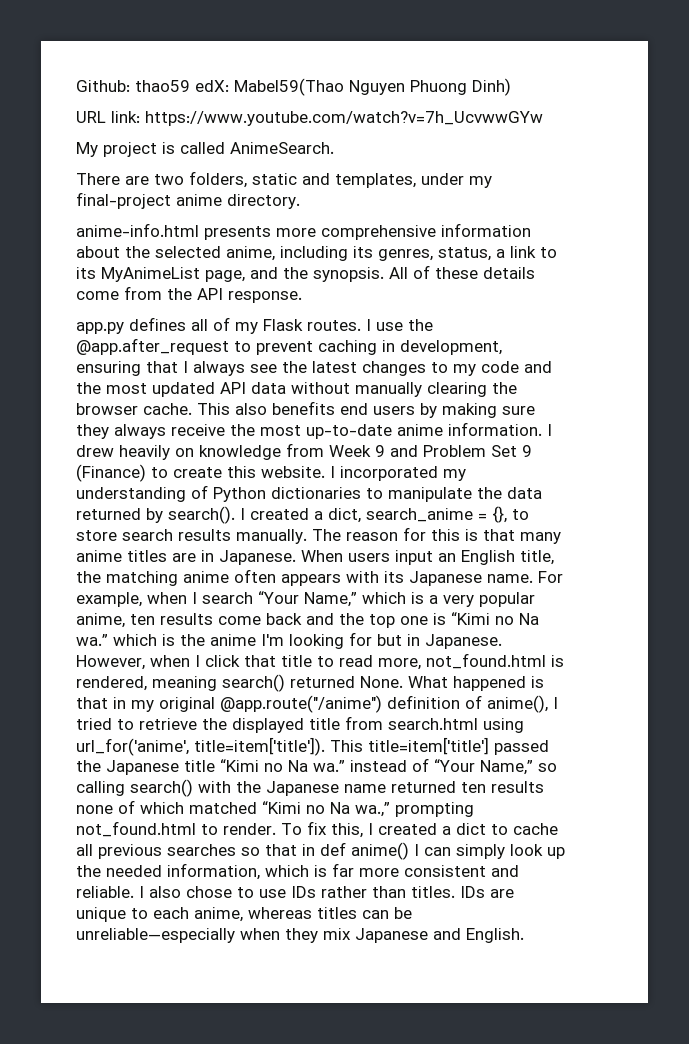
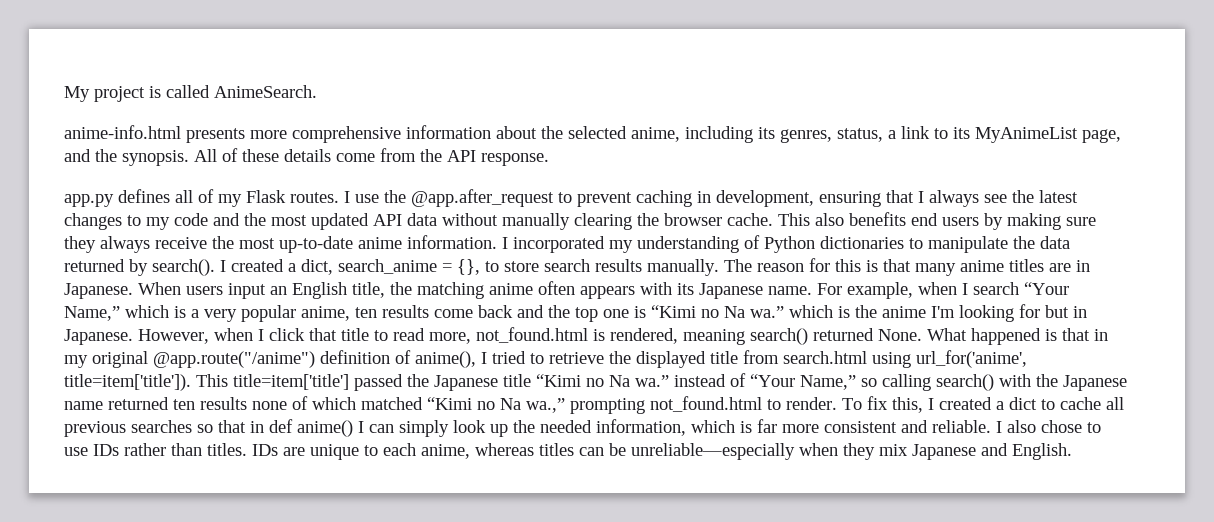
- Github: thao59 edX: Mabel59(Thao Nguyen Phuong Dinh)
- URL link: https://www.youtube.com/watch?v=7h_UcvwwGYw
- There are two folders, static and templates, under my final-project anime directory.
- I drew heavily on knowledge from Week 9 and Problem Set 9 (Finance) to create this website. I incorporated my understanding of Python dictionaries to manipulate the data returned by search().
+ I incorporated my understanding of Python dictionaries to manipulate the data returned by search().

